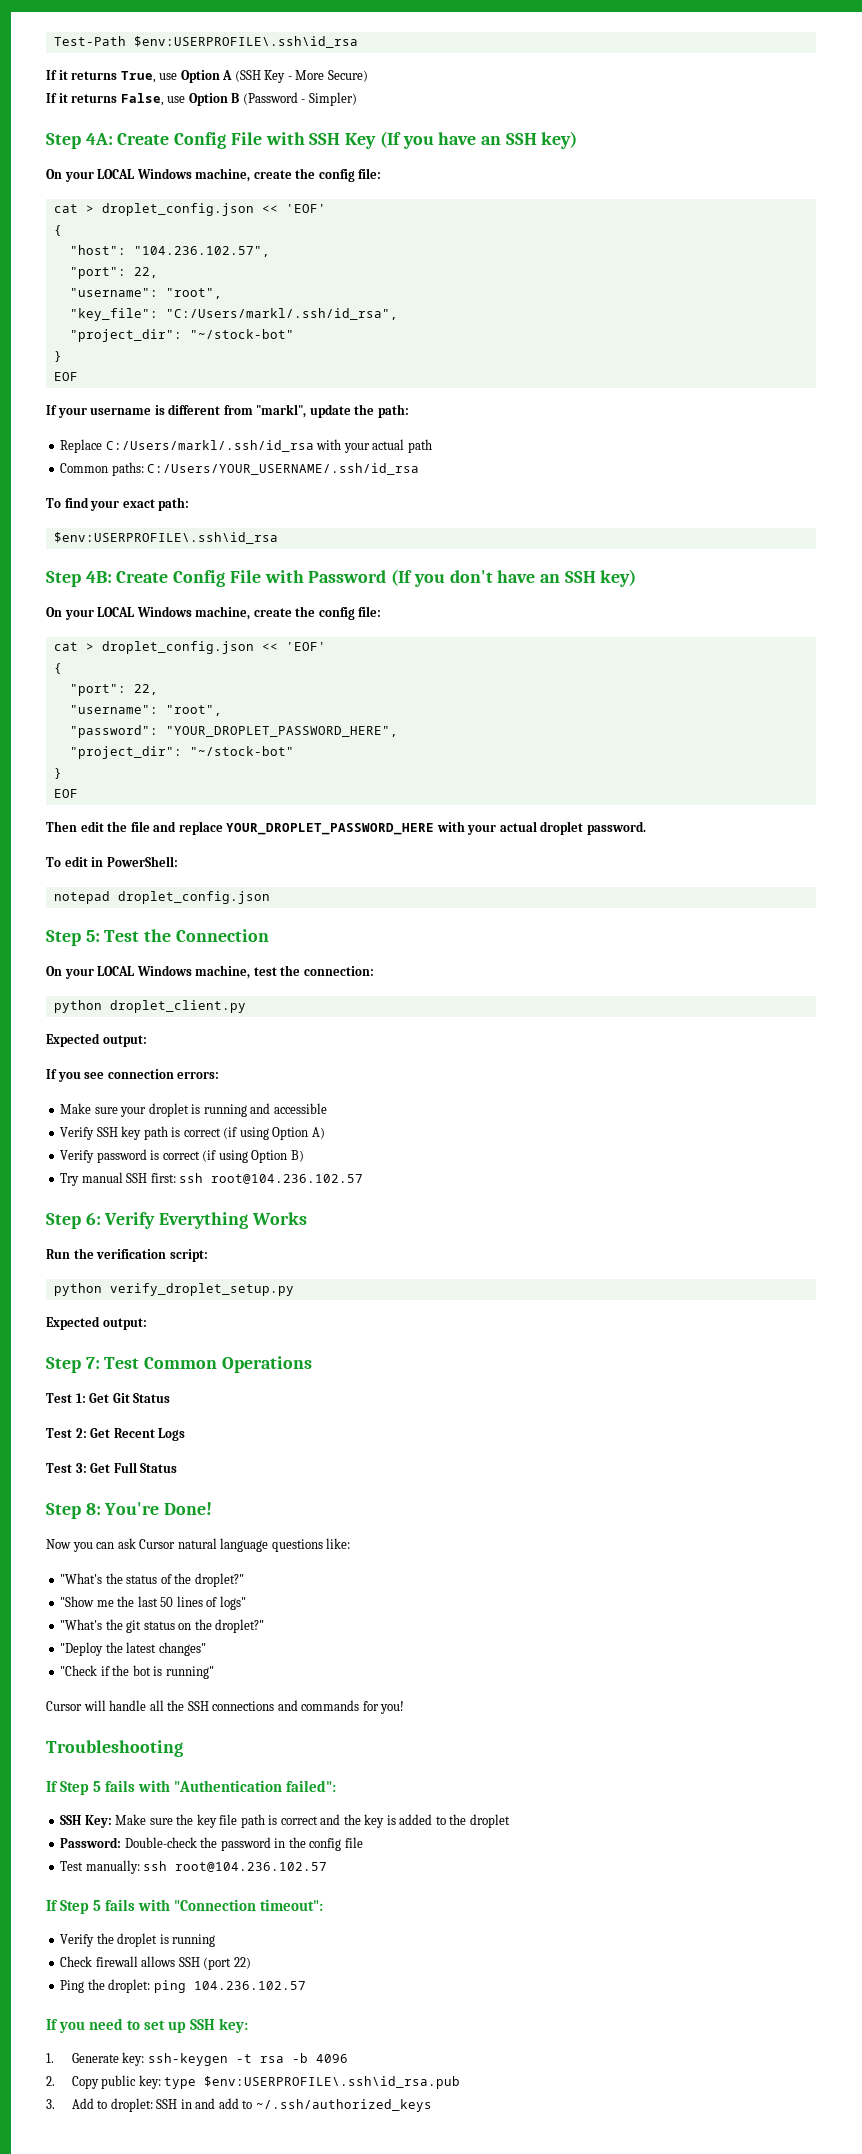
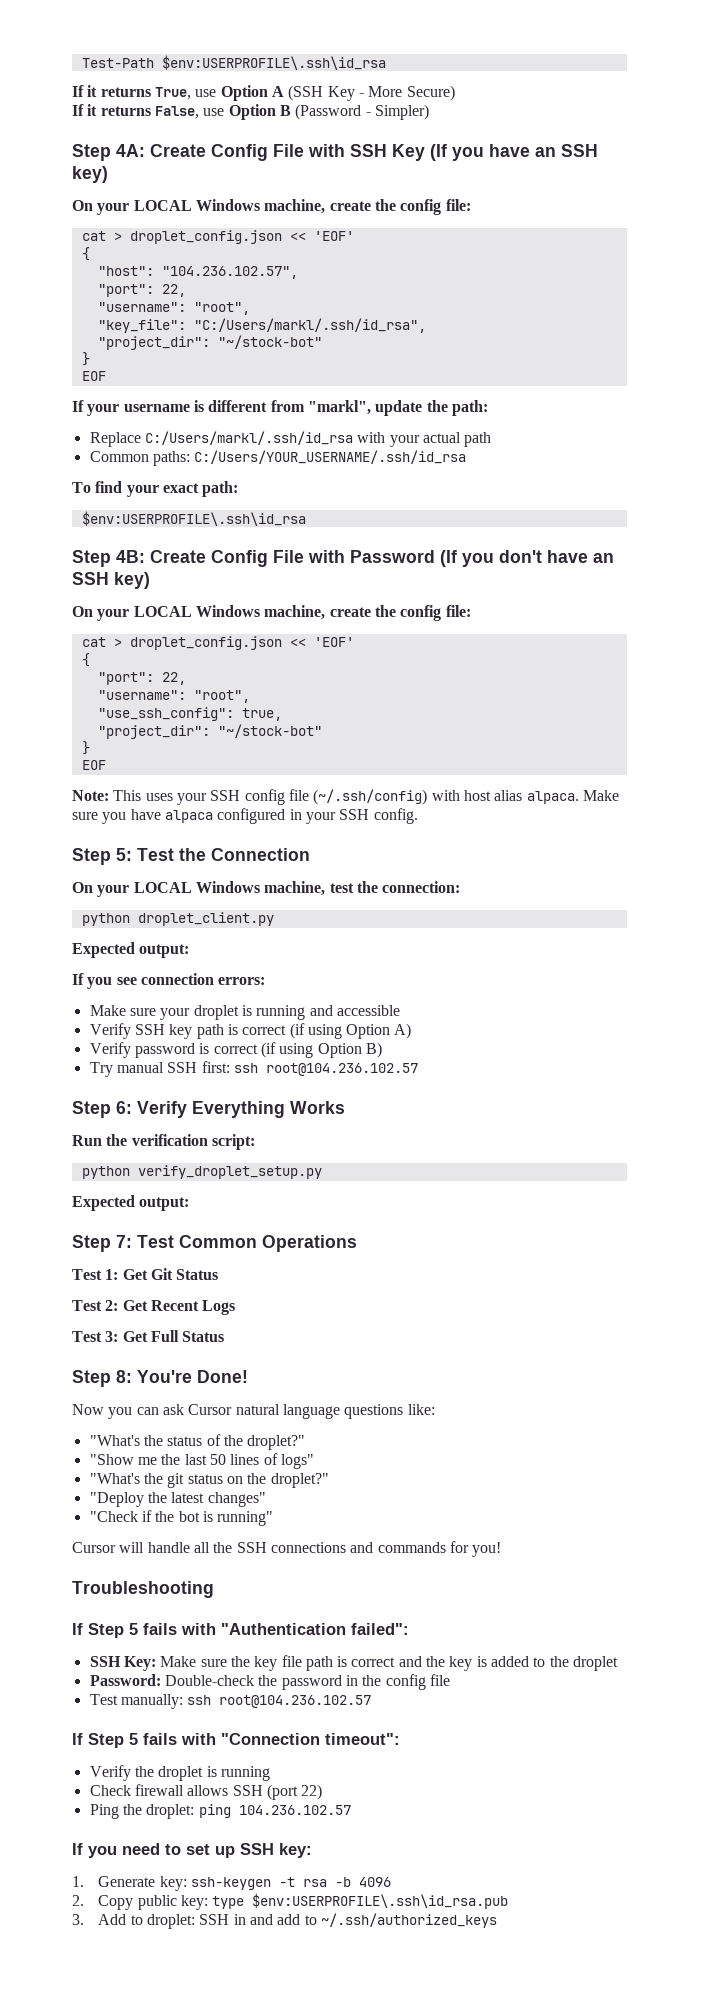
- "password": "YOUR_DROPLET_PASSWORD_HERE",
+ "use_ssh_config": true,
  "project_dir": "~/stock-bot"
  }
  EOF
- Then edit the file and replace YOUR_DROPLET_PASSWORD_HERE with your actual droplet password.
- To edit in PowerShell:
- notepad droplet_config.json
+ Note: This uses your SSH config file (~/.ssh/config) with host alias alpaca. Make sure you have alpaca configured in your SSH config.

